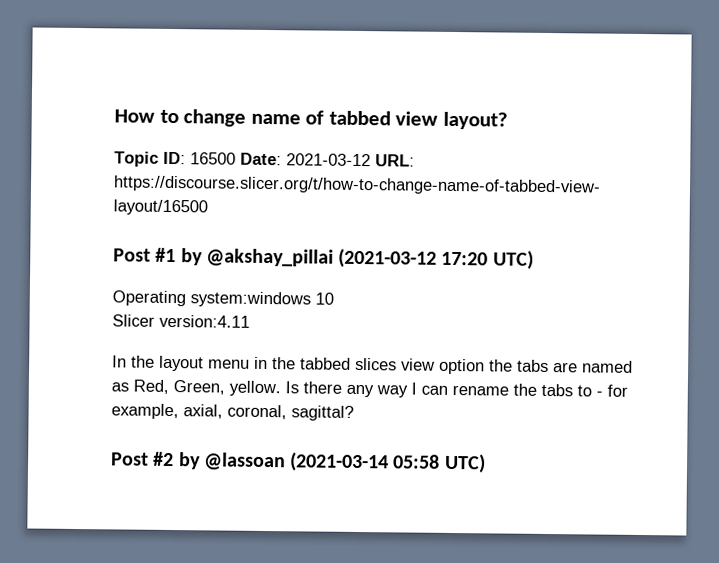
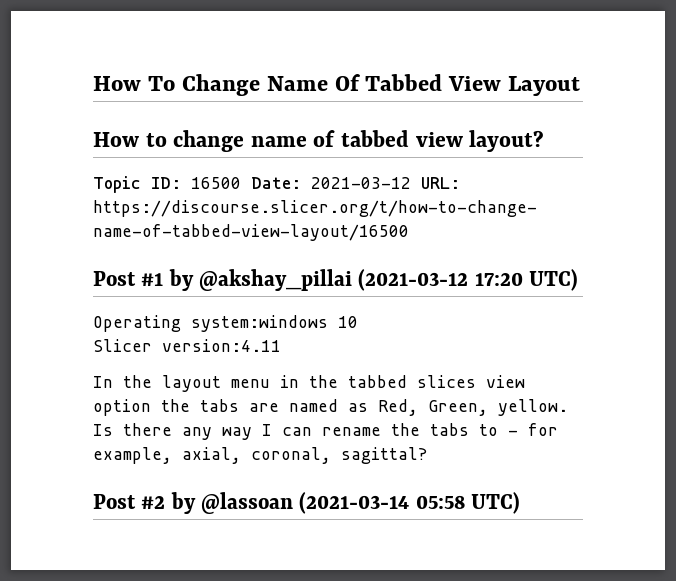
+ How To Change Name Of Tabbed View Layout

